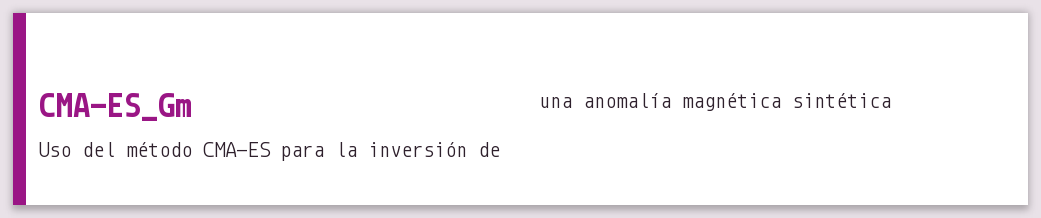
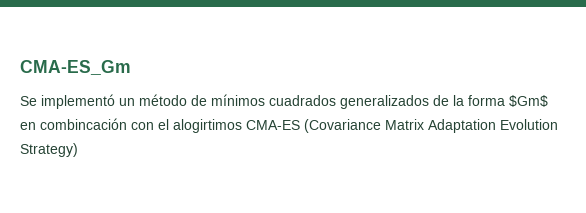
- Uso del método CMA-ES para la inversión de una anomalía magnética sintética
+ Se implementó un método de mínimos cuadrados generalizados de la forma $Gm$ en combincación con el alogirtimos CMA-ES (Covariance Matrix Adaptation Evolution Strategy)

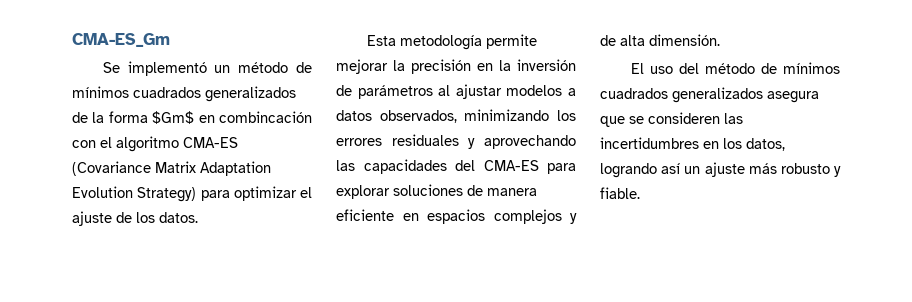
- Se implementó un método de mínimos cuadrados generalizados de la forma $Gm$ en combincación con el alogirtimos CMA-ES (Covariance Matrix Adaptation Evolution Strategy)
+ Se implementó un método de mínimos cuadrados generalizados de la forma $Gm$ en combincación con el algoritmo CMA-ES (Covariance Matrix Adaptation Evolution Strategy) para optimizar el ajuste de los datos.
+ Esta metodología permite mejorar la precisión en la inversión de parámetros al ajustar modelos a datos observados, minimizando los errores residuales y aprovechando las capacidades del CMA-ES para explorar soluciones de manera eficiente en espacios complejos y de alta dimensión.
+ El uso del método de mínimos cuadrados generalizados asegura que se consideren las incertidumbres en los datos, logrando así un ajuste más robusto y fiable.

